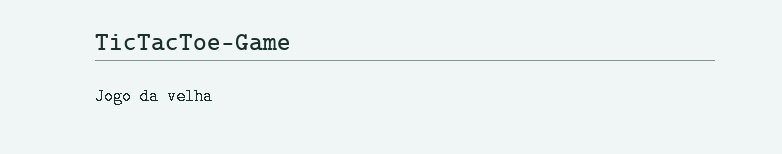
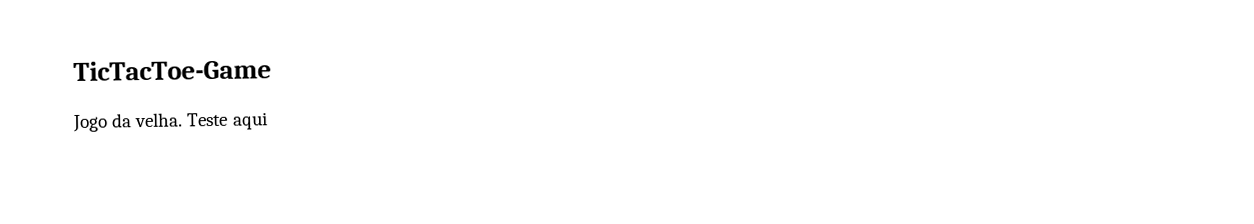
- Jogo da velha
+ Jogo da velha. Teste aqui

